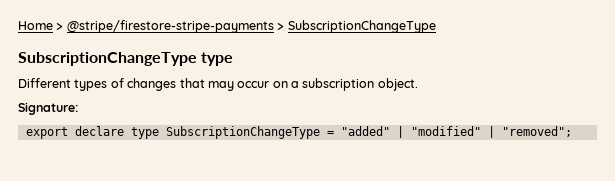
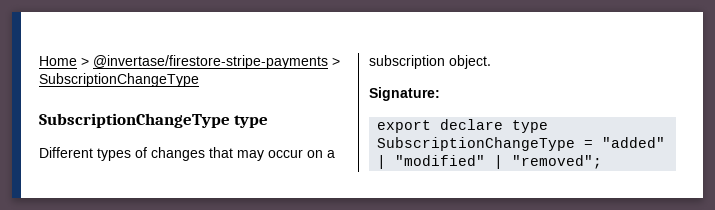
- Home > @stripe/firestore-stripe-payments > SubscriptionChangeType
+ Home > @invertase/firestore-stripe-payments > SubscriptionChangeType

